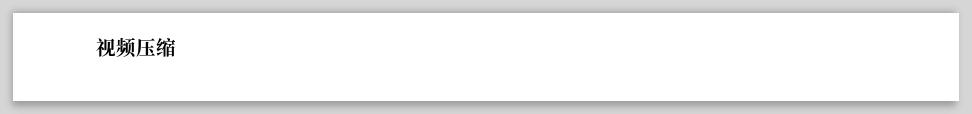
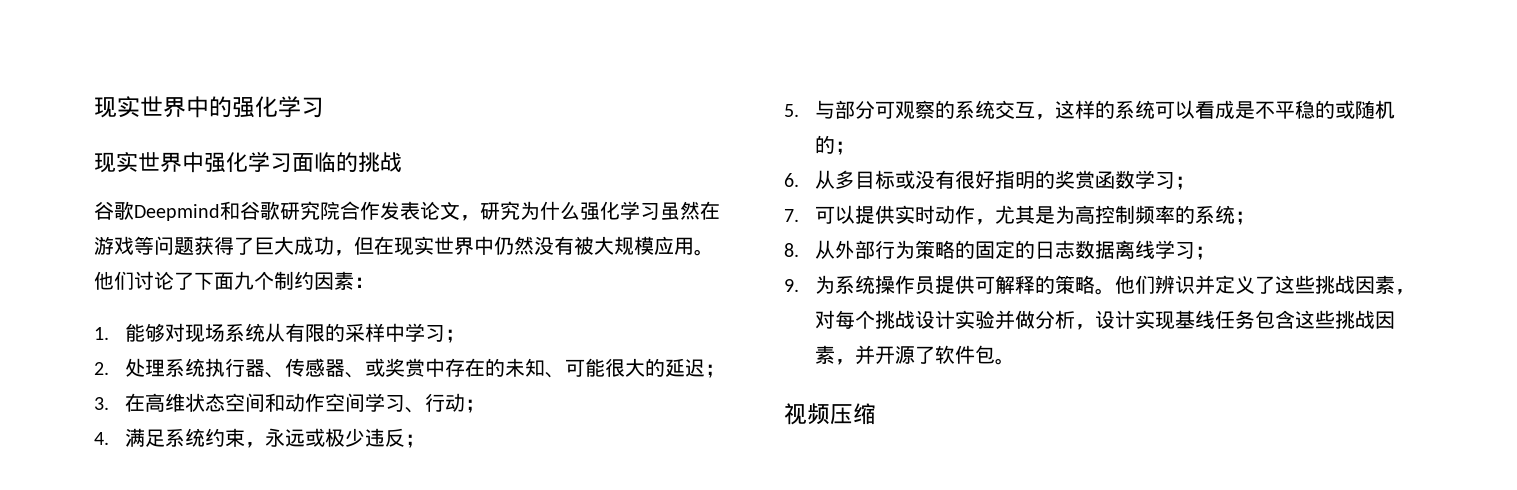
+ 现实世界中的强化学习
+ 现实世界中强化学习面临的挑战
+ 谷歌Deepmind和谷歌研究院合作发表论文，研究为什么强化学习虽然在游戏等问题获得了巨大成功，但在现实世界中仍然没有被大规模应用。他们讨论了下面九个制约因素：
+ 1.能够对现场系统从有限的采样中学习；
+ 2.处理系统执行器、传感器、或奖赏中存在的未知、可能很大的延迟；
+ 3.在高维状态空间和动作空间学习、行动；
+ 4.满足系统约束，永远或极少违反；
+ 5.与部分可观察的系统交互，这样的系统可以看成是不平稳的或随机的；
+ 6.从多目标或没有很好指明的奖赏函数学习；
+ 7.可以提供实时动作，尤其是为高控制频率的系统；
+ 8.从外部行为策略的固定的日志数据离线学习；
+ 9.为系统操作员提供可解释的策略。他们辨识并定义了这些挑战因素，对每个挑战设计实验并做分析，设计实现基线任务包含这些挑战因素，并开源了软件包。

